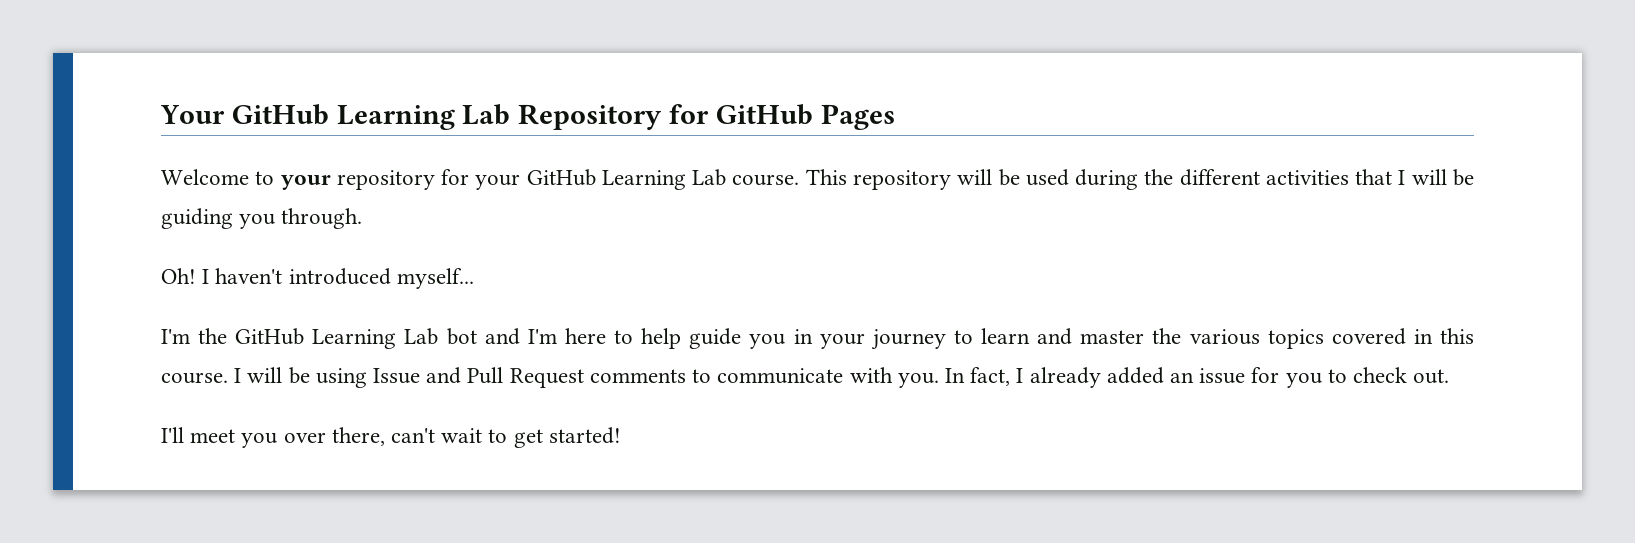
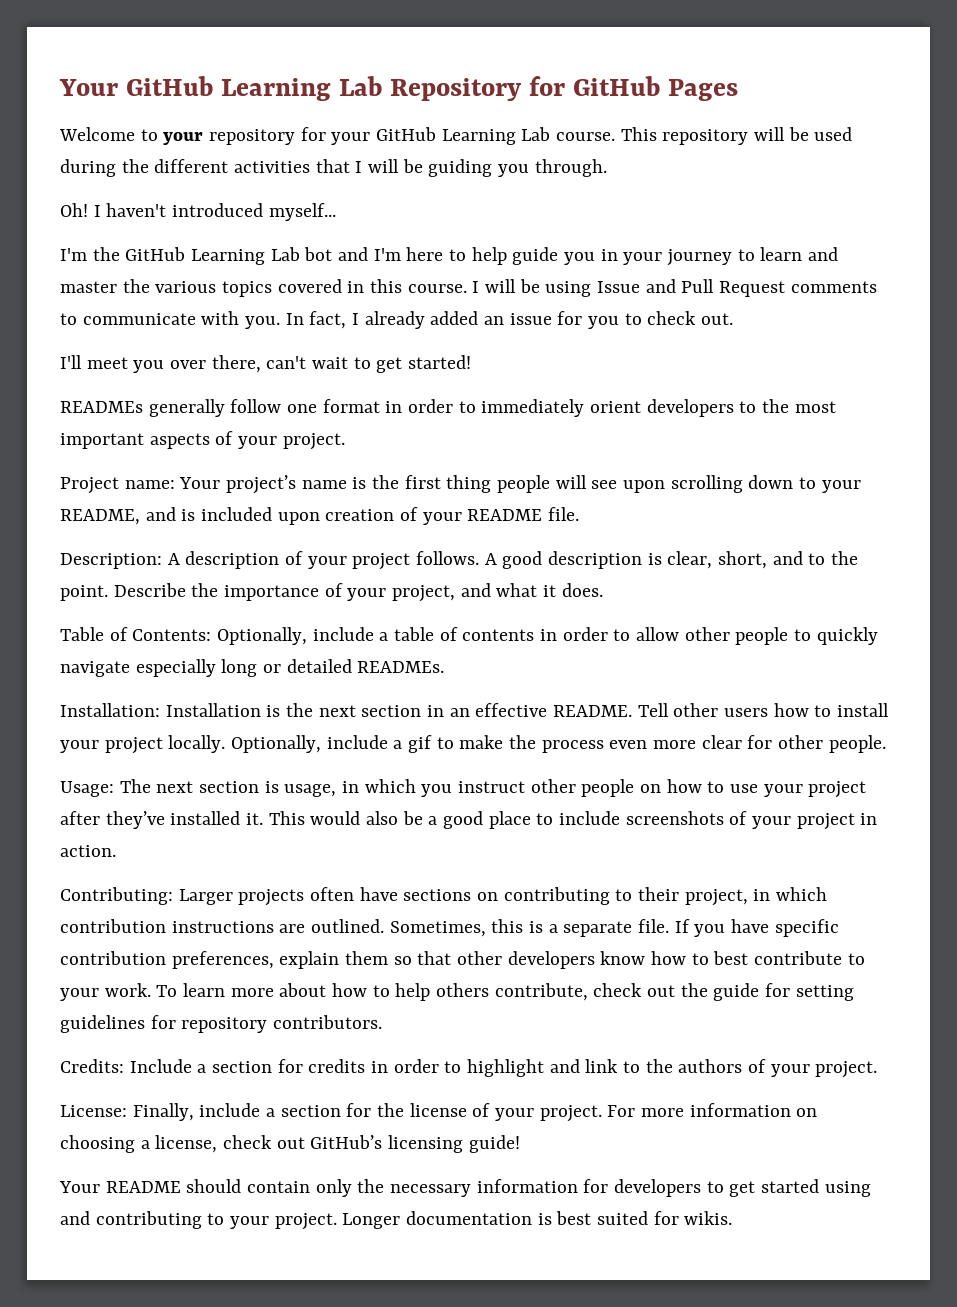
+ READMEs generally follow one format in order to immediately orient developers to the most important aspects of your project.
+ Project name: Your project’s name is the first thing people will see upon scrolling down to your README, and is included upon creation of your README file.
+ Description: A description of your project follows. A good description is clear, short, and to the point. Describe the importance of your project, and what it does.
+ Table of Contents: Optionally, include a table of contents in order to allow other people to quickly navigate especially long or detailed READMEs.
+ Installation: Installation is the next section in an effective README. Tell other users how to install your project locally. Optionally, include a gif to make the process even more clear for other people.
+ Usage: The next section is usage, in which you instruct other people on how to use your project after they’ve installed it. This would also be a good place to include screenshots of your project in action.
+ Contributing: Larger projects often have sections on contributing to their project, in which contribution instructions are outlined. Sometimes, this is a separate file. If you have specific contribution preferences, explain them so that other developers know how to best contribute to your work. To learn more about how to help others contribute, check out the guide for setting guidelines for repository contributors.
+ Credits: Include a section for credits in order to highlight and link to the authors of your project.
+ License: Finally, include a section for the license of your project. For more information on choosing a license, check out GitHub’s licensing guide!
+ Your README should contain only the necessary information for developers to get started using and contributing to your project. Longer documentation is best suited for wikis.

